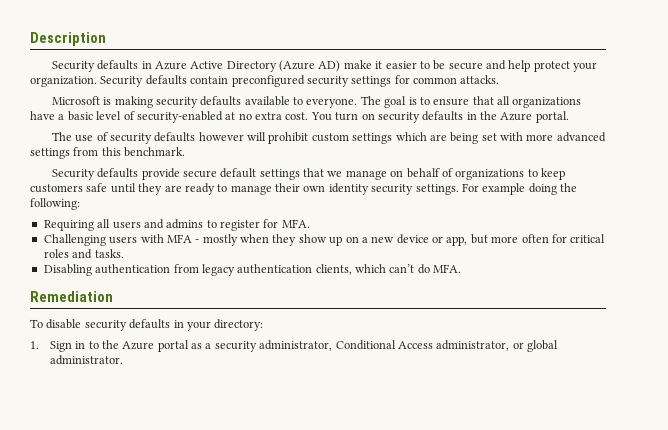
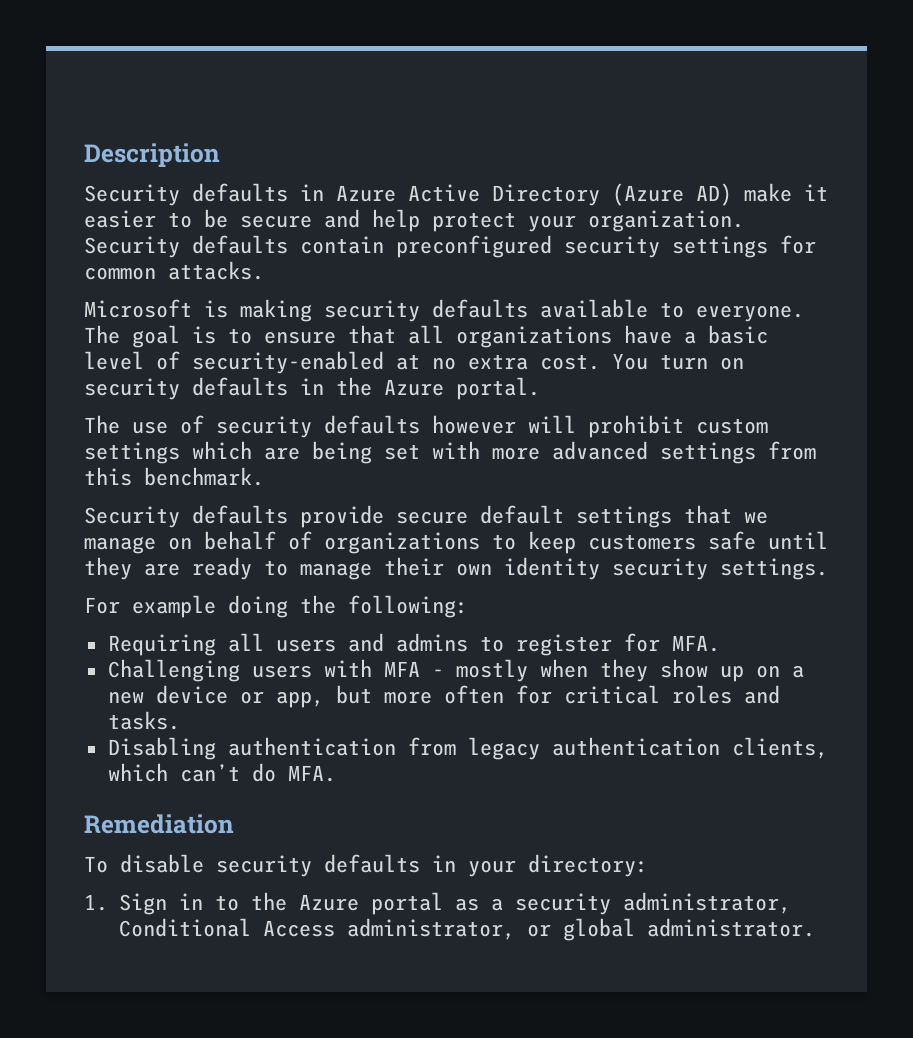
- Security defaults provide secure default settings that we manage on behalf of organizations to keep customers safe until they are ready to manage their own identity security settings. For example doing the following:
+ Security defaults provide secure default settings that we manage on behalf of organizations to keep customers safe until they are ready to manage their own identity security settings.
+ For example doing the following:

